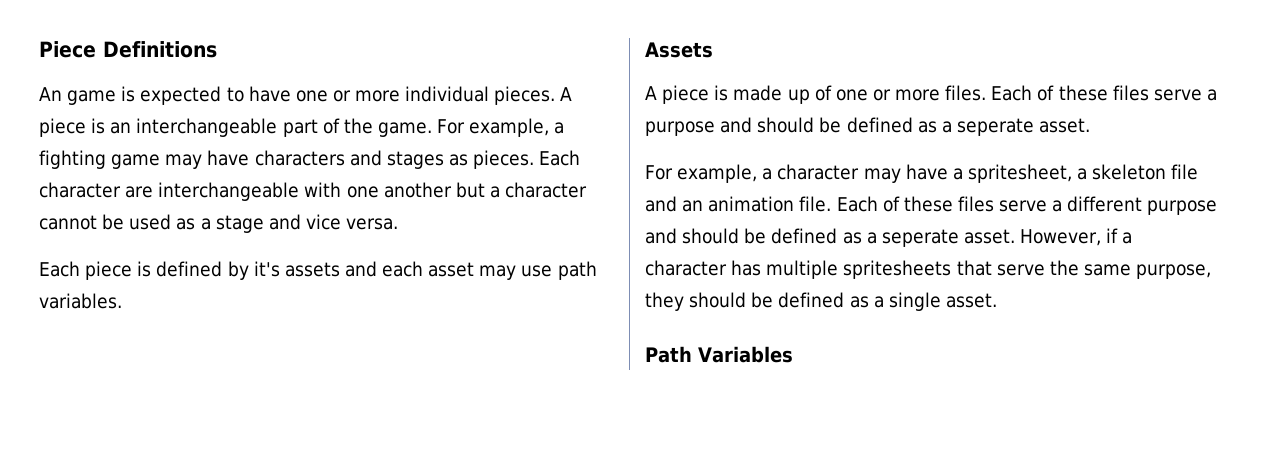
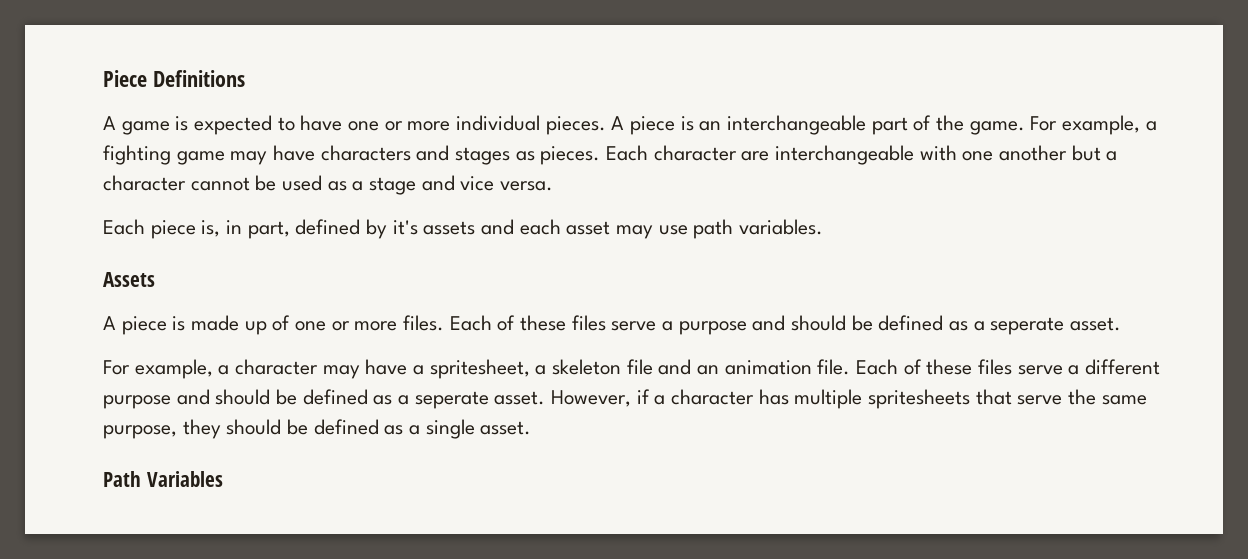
- An game is expected to have one or more individual pieces.
+ A game is expected to have one or more individual pieces.
- Each piece is defined by it's assets and each asset may use path variables.
+ Each piece is, in part, defined by it's assets and each asset may use path variables.

